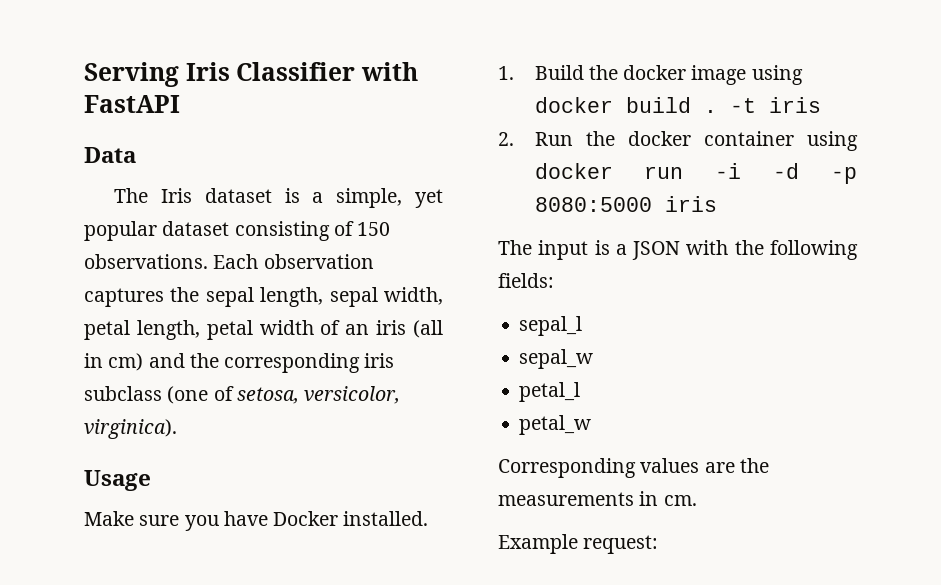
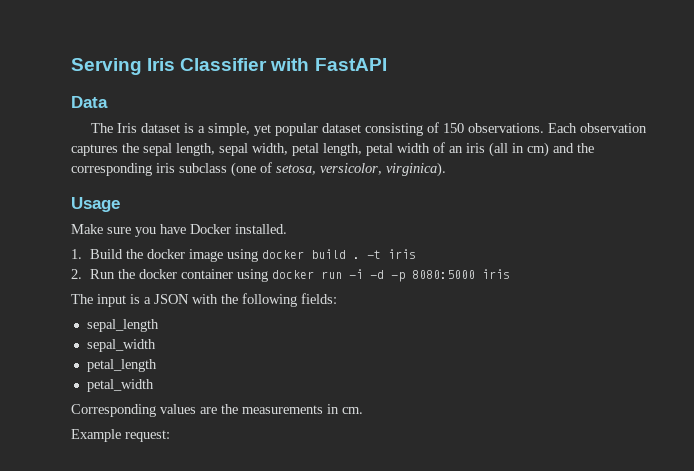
- sepal_l
- sepal_w
- petal_l
- petal_w
+ sepal_length
+ sepal_width
+ petal_length
+ petal_width

